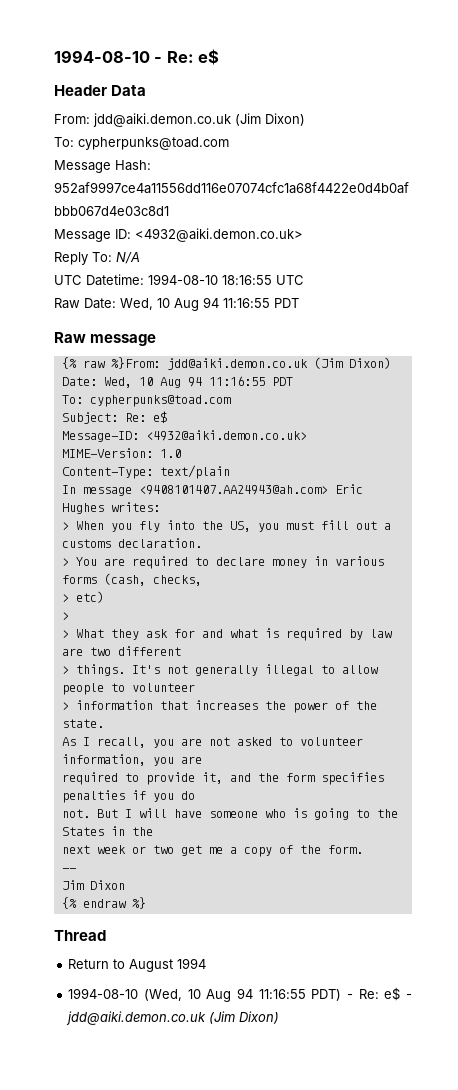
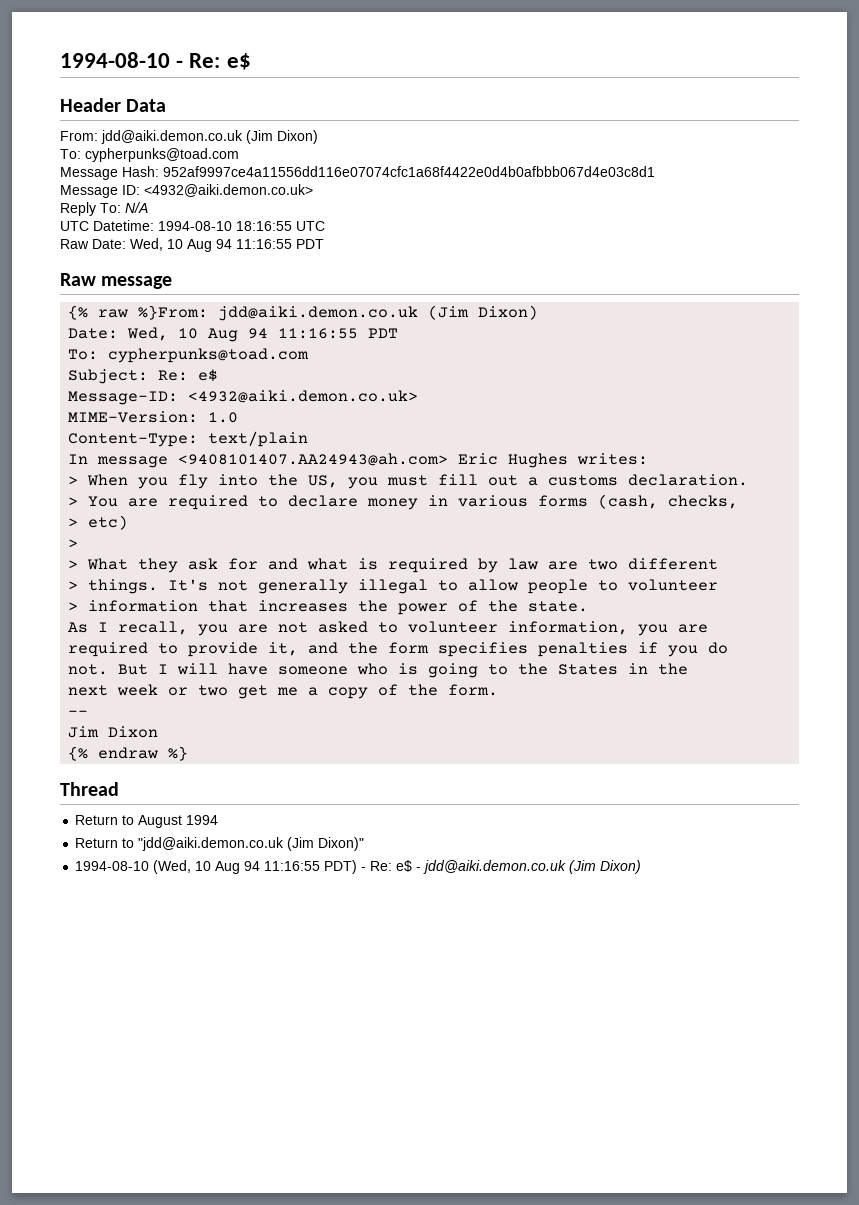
+ Return to "jdd@aiki.demon.co.uk (Jim Dixon)"

